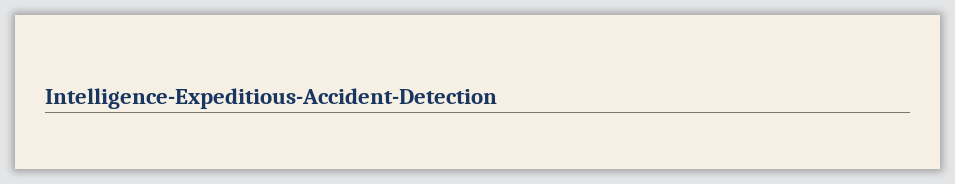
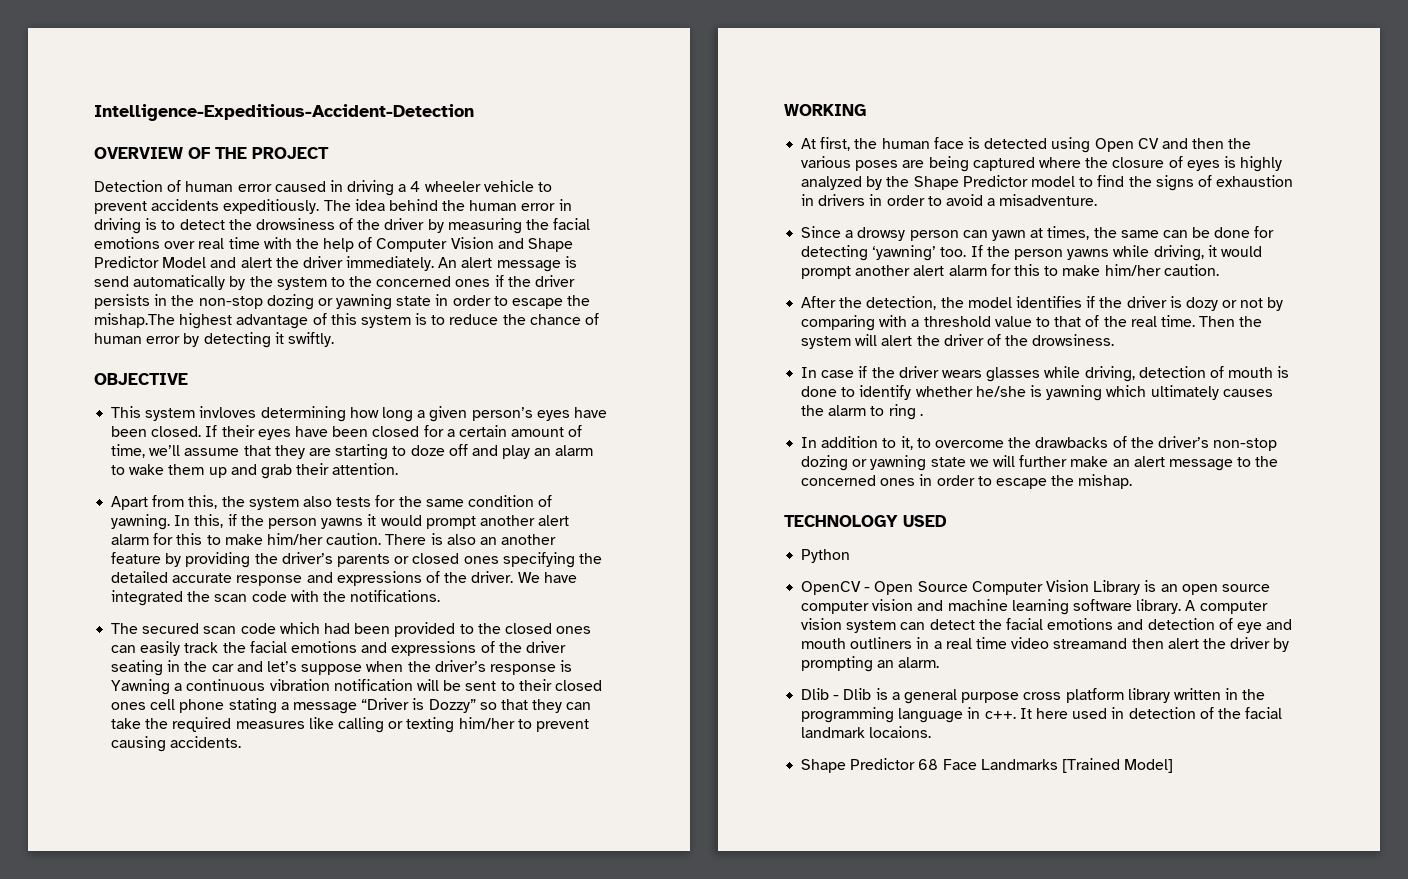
+ OVERVIEW OF THE PROJECT
+ Detection of human error caused in driving a 4 wheeler vehicle to prevent accidents expeditiously. The idea behind the human error in driving is to detect the drowsiness of the driver by measuring the facial emotions over real time with the help of Computer Vision and Shape Predictor Model and alert the driver immediately. An alert message is send automatically by the system to the concerned ones if the driver persists in the non-stop dozing or yawning state in order to escape the mishap.The highest advantage of this system is to reduce the chance of human error by detecting it swiftly.
+ OBJECTIVE
+ This system invloves determining how long a given person’s eyes have been closed. If their eyes have been closed for a certain amount of time, we’ll assume that they are starting to doze off and play an alarm to wake them up and grab their attention.
+ Apart from this, the system also tests for the same condition of yawning. In this, if the person yawns it would prompt another alert alarm for this to make him/her caution. There is also an another feature by providing the driver’s parents or closed ones specifying the detailed accurate response and expressions of the driver. We have integrated the scan code with the notifications.
+ The secured scan code which had been provided to the closed ones can easily track the facial emotions and expressions of the driver seating in the car and let’s suppose when the driver’s response is Yawning a continuous vibration notification will be sent to their closed ones cell phone stating a message “Driver is Dozzy” so that they can take the required measures like calling or texting him/her to prevent causing accidents.
+ WORKING
+ At first, the human face is detected using Open CV and then the various poses are being captured where the closure of eyes is highly analyzed by the Shape Predictor model to find the signs of exhaustion in drivers in order to avoid a misadventure.
+ Since a drowsy person can yawn at times, the same can be done for detecting ‘yawning’ too. If the person yawns while driving, it would prompt another alert alarm for this to make him/her caution.
+ After the detection, the model identifies if the driver is dozy or not by comparing with a threshold value to that of the real time. Then the system will alert the driver of the drowsiness.
+ In case if the driver wears glasses while driving, detection of mouth is done to identify whether he/she is yawning which ultimately causes the alarm to ring .
+ In addition to it, to overcome the drawbacks of the driver’s non-stop dozing or yawning state we will further make an alert message to the concerned ones in order to escape the mishap.
+ TECHNOLOGY USED
+ Python
+ OpenCV - Open Source Computer Vision Library is an open source computer vision and machine learning software library. A computer vision system can detect the facial emotions and detection of eye and mouth outliners in a real time video streamand then alert the driver by prompting an alarm.
+ Dlib - Dlib is a general purpose cross platform library written in the programming language in c++. It here used in detection of the facial landmark locaions.
+ Shape Predictor 68 Face Landmarks [Trained Model]

